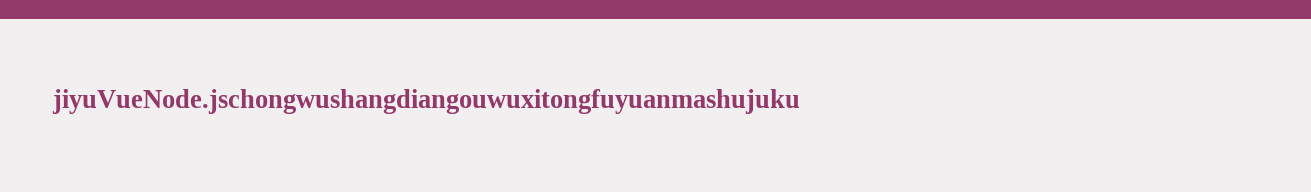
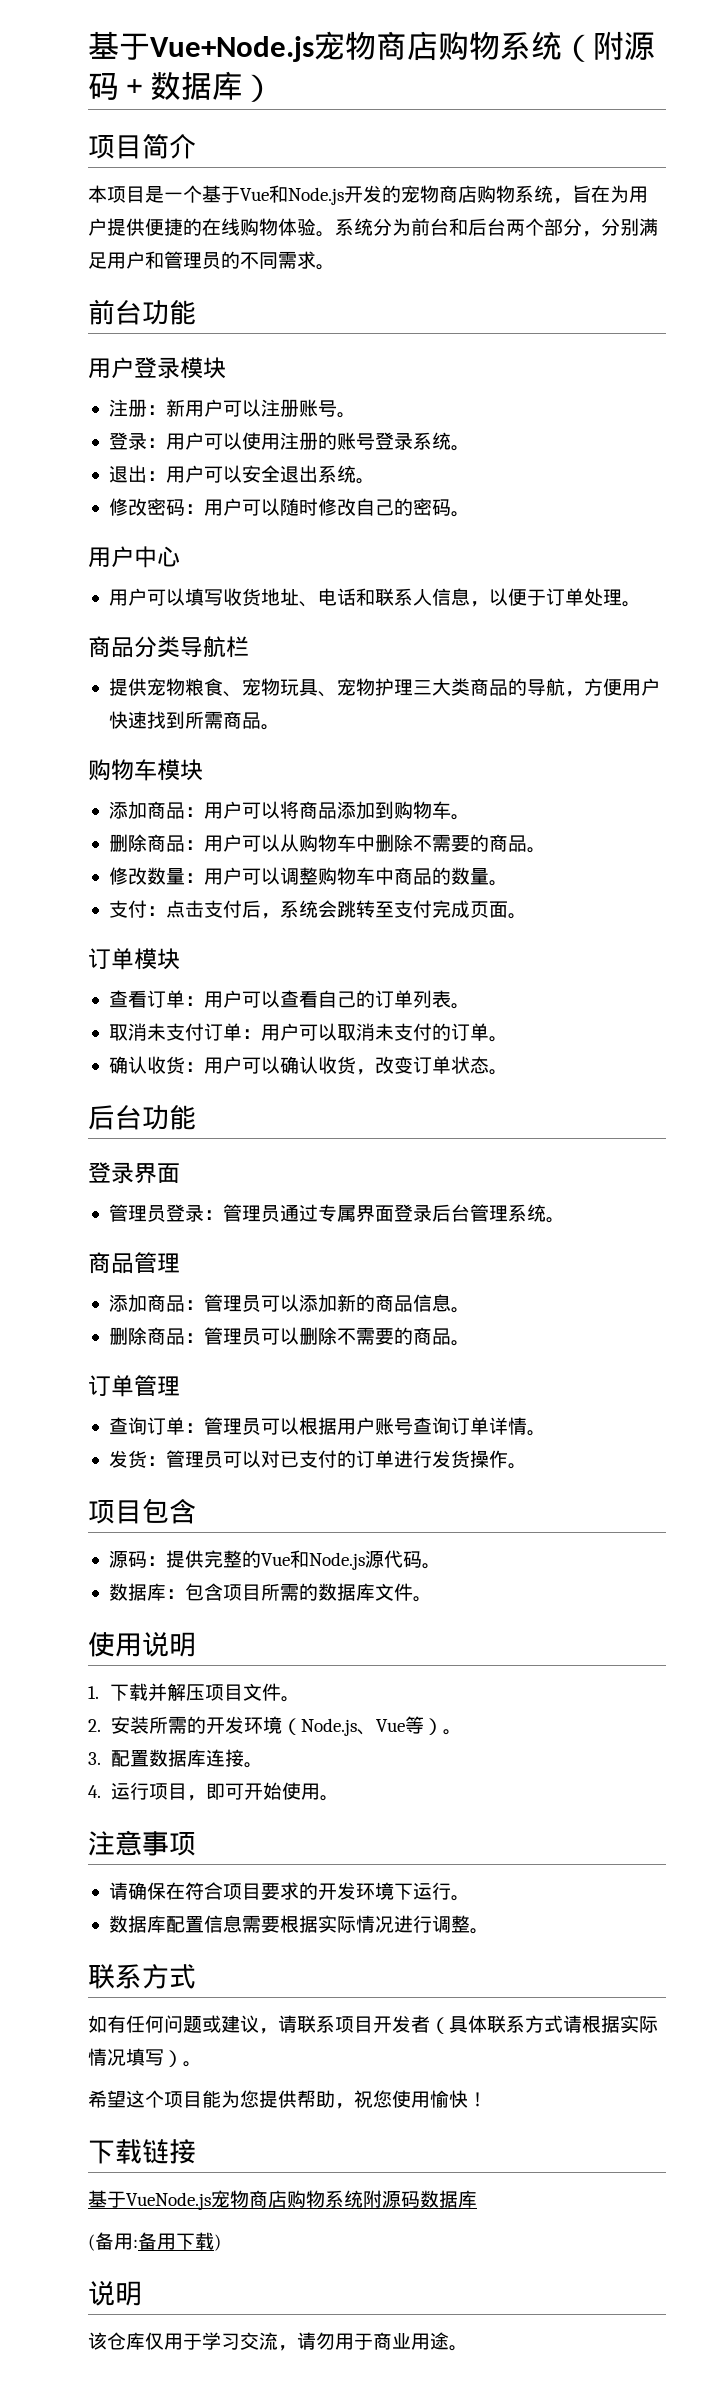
- jiyuVueNode.jschongwushangdiangouwuxitongfuyuanmashujuku
+ 基于Vue+Node.js宠物商店购物系统（附源码＋数据库）
+ 项目简介
+ 本项目是一个基于Vue和Node.js开发的宠物商店购物系统，旨在为用户提供便捷的在线购物体验。系统分为前台和后台两个部分，分别满足用户和管理员的不同需求。
+ 前台功能
+ 用户登录模块
+ 注册：新用户可以注册账号。
+ 登录：用户可以使用注册的账号登录系统。
+ 退出：用户可以安全退出系统。
+ 修改密码：用户可以随时修改自己的密码。
+ 用户中心
+ 用户可以填写收货地址、电话和联系人信息，以便于订单处理。
+ 商品分类导航栏
+ 提供宠物粮食、宠物玩具、宠物护理三大类商品的导航，方便用户快速找到所需商品。
+ 购物车模块
+ 添加商品：用户可以将商品添加到购物车。
+ 删除商品：用户可以从购物车中删除不需要的商品。
+ 修改数量：用户可以调整购物车中商品的数量。
+ 支付：点击支付后，系统会跳转至支付完成页面。
+ 订单模块
+ 查看订单：用户可以查看自己的订单列表。
+ 取消未支付订单：用户可以取消未支付的订单。
+ 确认收货：用户可以确认收货，改变订单状态。
+ 后台功能
+ 登录界面
+ 管理员登录：管理员通过专属界面登录后台管理系统。
+ 商品管理
+ 添加商品：管理员可以添加新的商品信息。
+ 删除商品：管理员可以删除不需要的商品。
+ 订单管理
+ 查询订单：管理员可以根据用户账号查询订单详情。
+ 发货：管理员可以对已支付的订单进行发货操作。
+ 项目包含
+ 源码：提供完整的Vue和Node.js源代码。
+ 数据库：包含项目所需的数据库文件。
+ 使用说明
+ 1.下载并解压项目文件。
+ 2.安装所需的开发环境（Node.js、Vue等）。
+ 3.配置数据库连接。
+ 4.运行项目，即可开始使用。
+ 注意事项
+ 请确保在符合项目要求的开发环境下运行。
+ 数据库配置信息需要根据实际情况进行调整。
+ 联系方式
+ 如有任何问题或建议，请联系项目开发者（具体联系方式请根据实际情况填写）。
+ 希望这个项目能为您提供帮助，祝您使用愉快！
+ 下载链接
+ 基于VueNode.js宠物商店购物系统附源码数据库
+ (备用:备用下载)
+ 说明
+ 该仓库仅用于学习交流，请勿用于商业用途。

